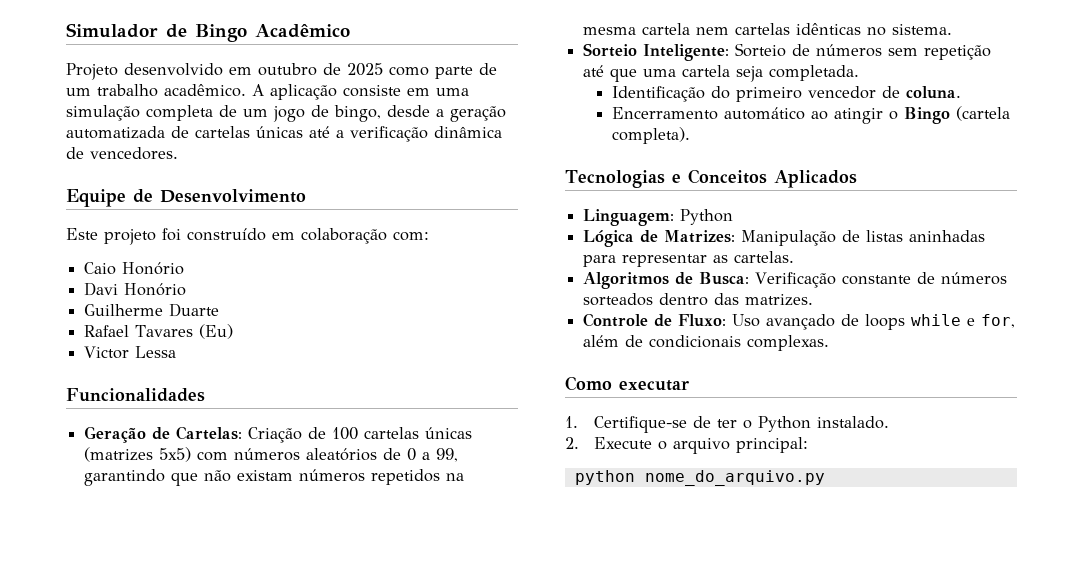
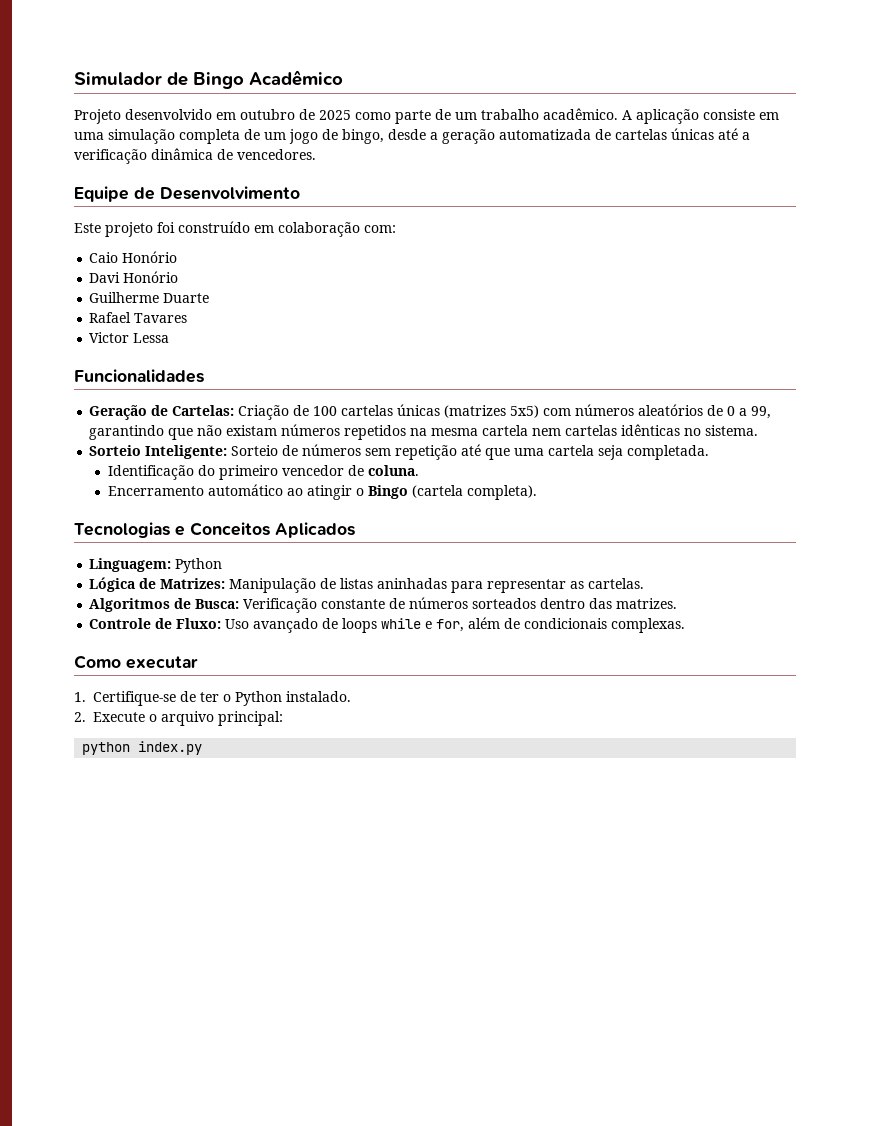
- Rafael Tavares (Eu)
+ Rafael Tavares
- python nome_do_arquivo.py
+ python index.py

